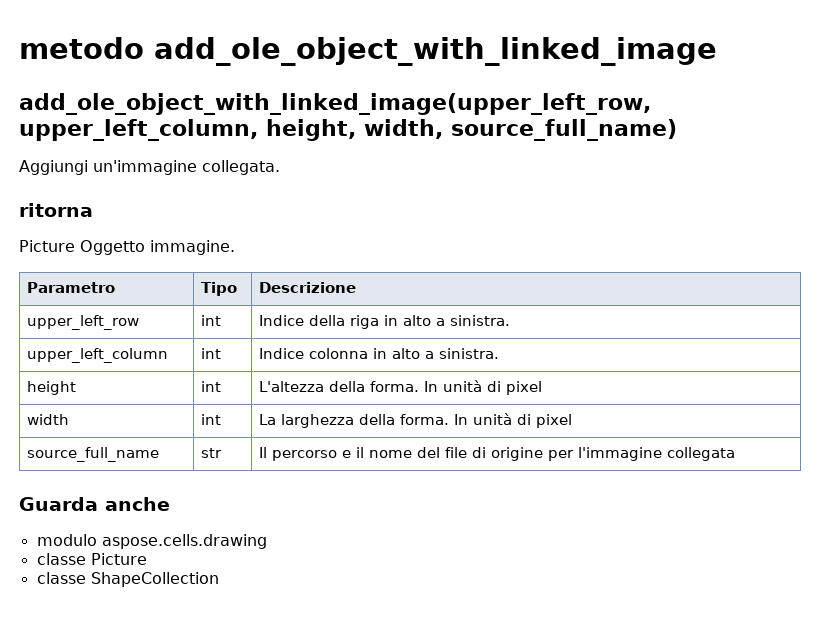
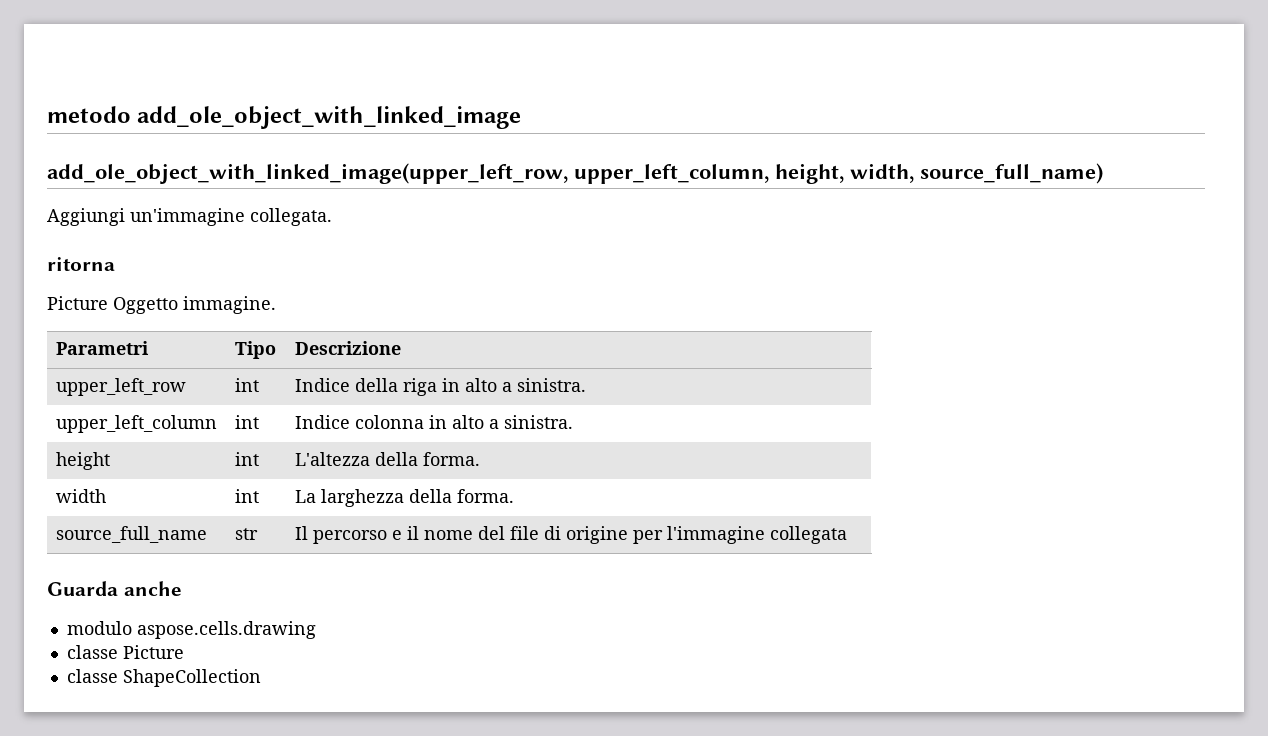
- Parametro | Tipo | Descrizione
+ Parametri | Tipo | Descrizione
- height | int | L'altezza della forma. In unità di pixel
+ height | int | L'altezza della forma.
- width | int | La larghezza della forma. In unità di pixel
+ width | int | La larghezza della forma.

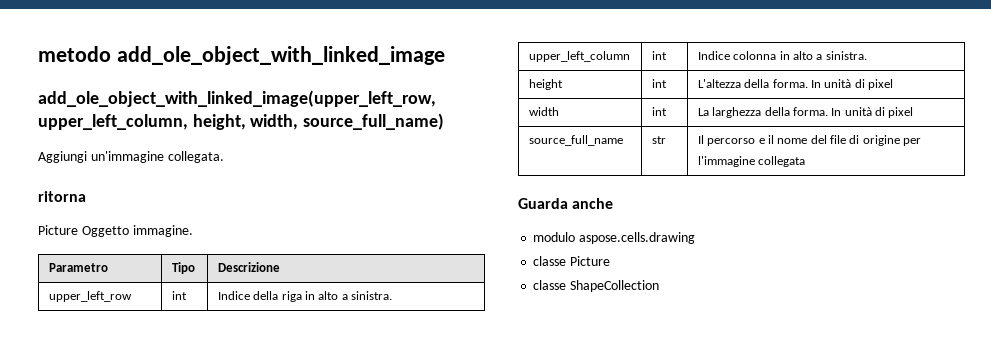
- Parametri | Tipo | Descrizione
+ Parametro | Tipo | Descrizione
- height | int | L'altezza della forma.
+ height | int | L'altezza della forma. In unità di pixel
- width | int | La larghezza della forma.
+ width | int | La larghezza della forma. In unità di pixel

